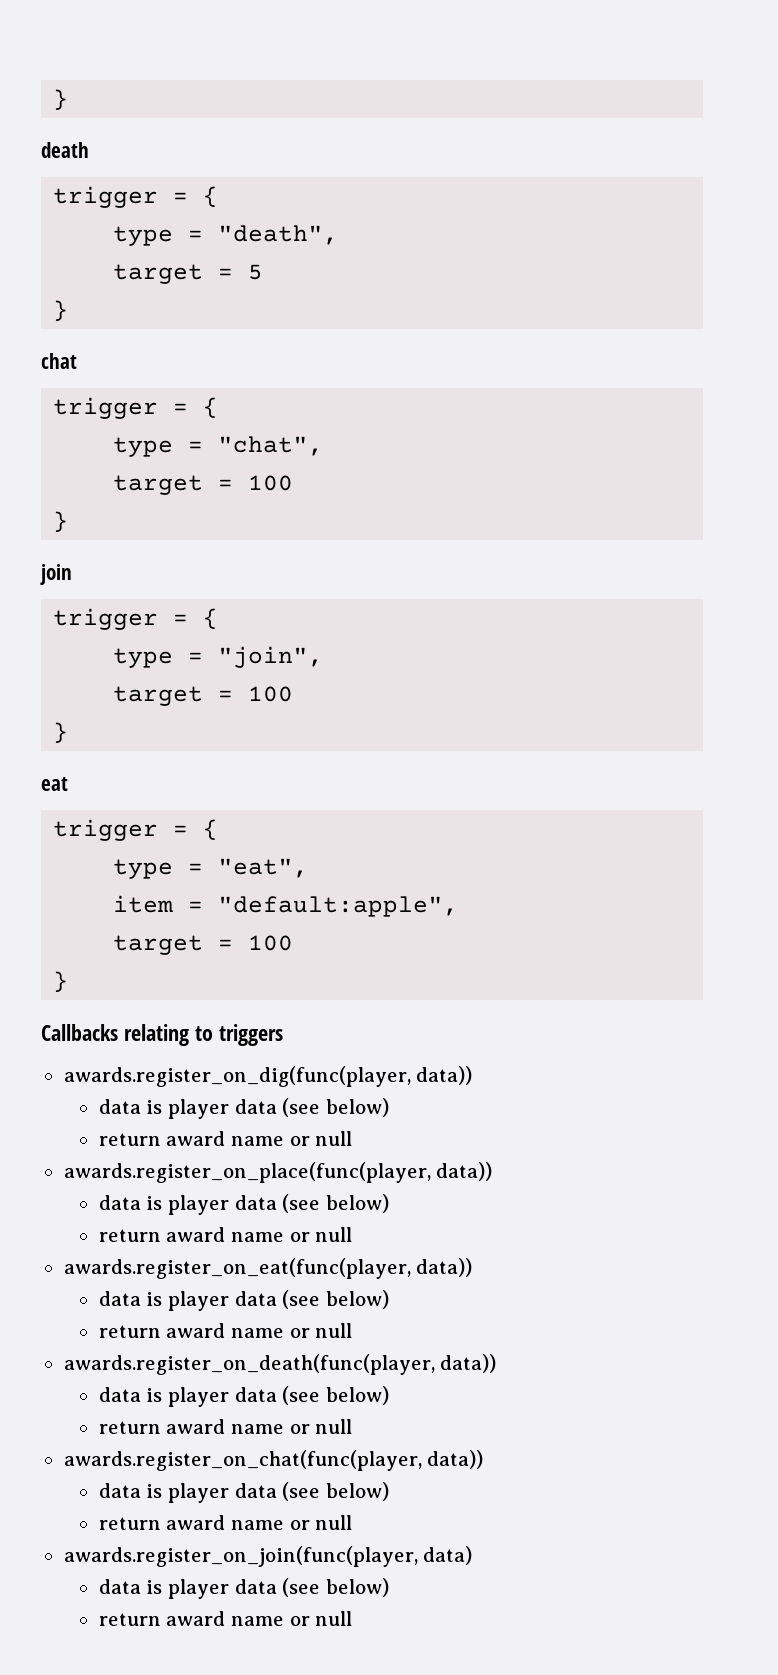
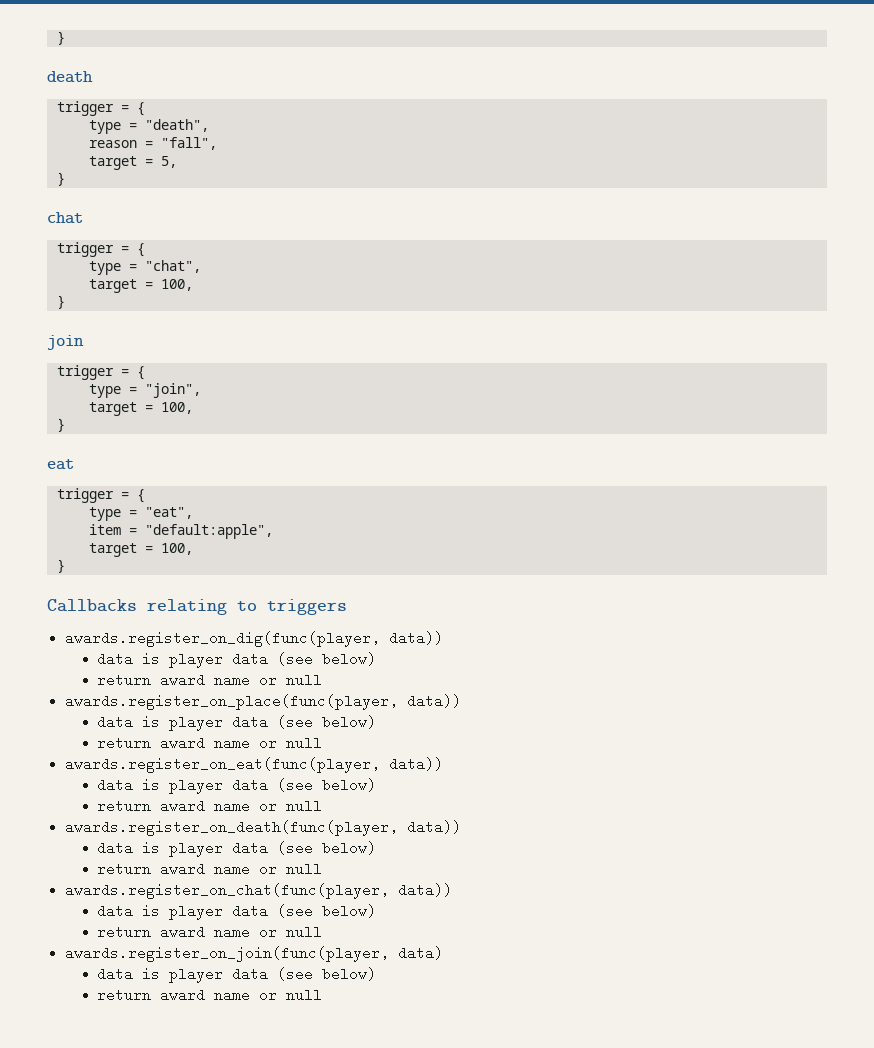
- target = 5
+ reason = "fall",
+ target = 5,
  type = "chat",
- target = 100
+ target = 100,
  type = "join",
- target = 100
+ target = 100,
  item = "default:apple",
- target = 100
+ target = 100,

